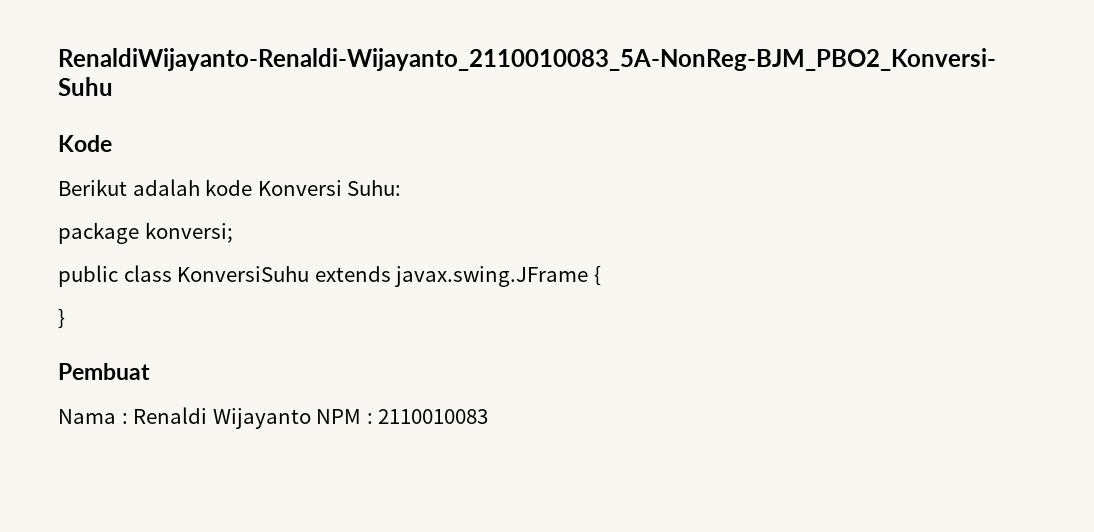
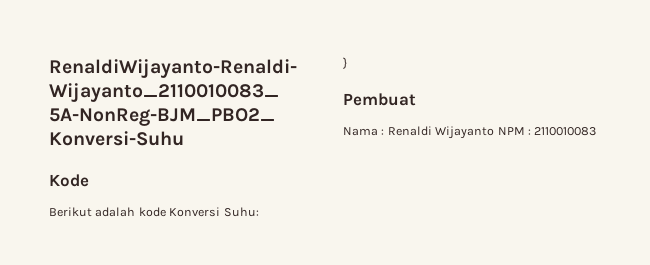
- package konversi;
- public class KonversiSuhu extends javax.swing.JFrame {

